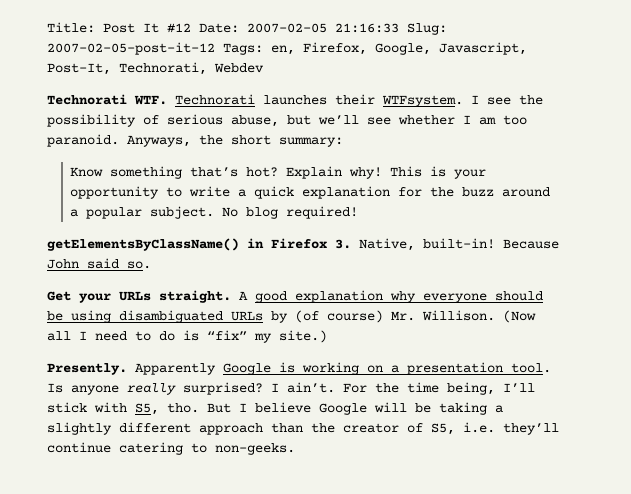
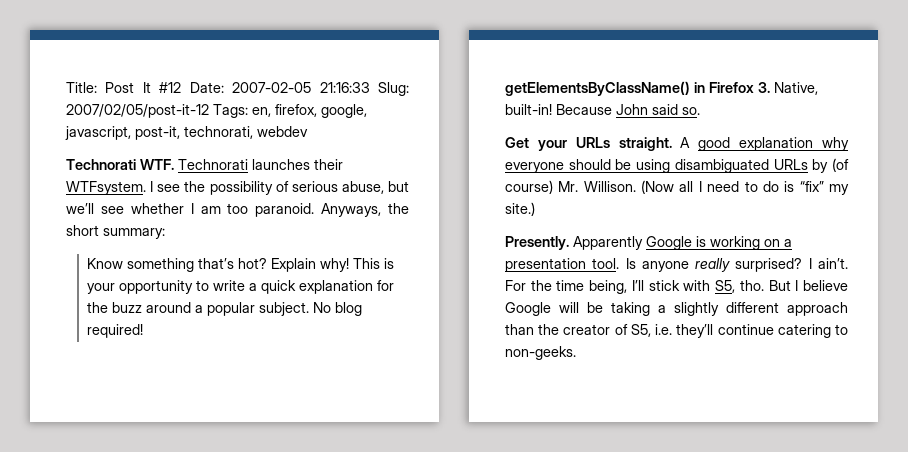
- Title: Post It #12 Date: 2007-02-05 21:16:33 Slug: 2007-02-05-post-it-12 Tags: en, Firefox, Google, Javascript, Post-It, Technorati, Webdev
+ Title: Post It #12 Date: 2007-02-05 21:16:33 Slug: 2007/02/05/post-it-12 Tags: en, firefox, google, javascript, post-it, technorati, webdev

